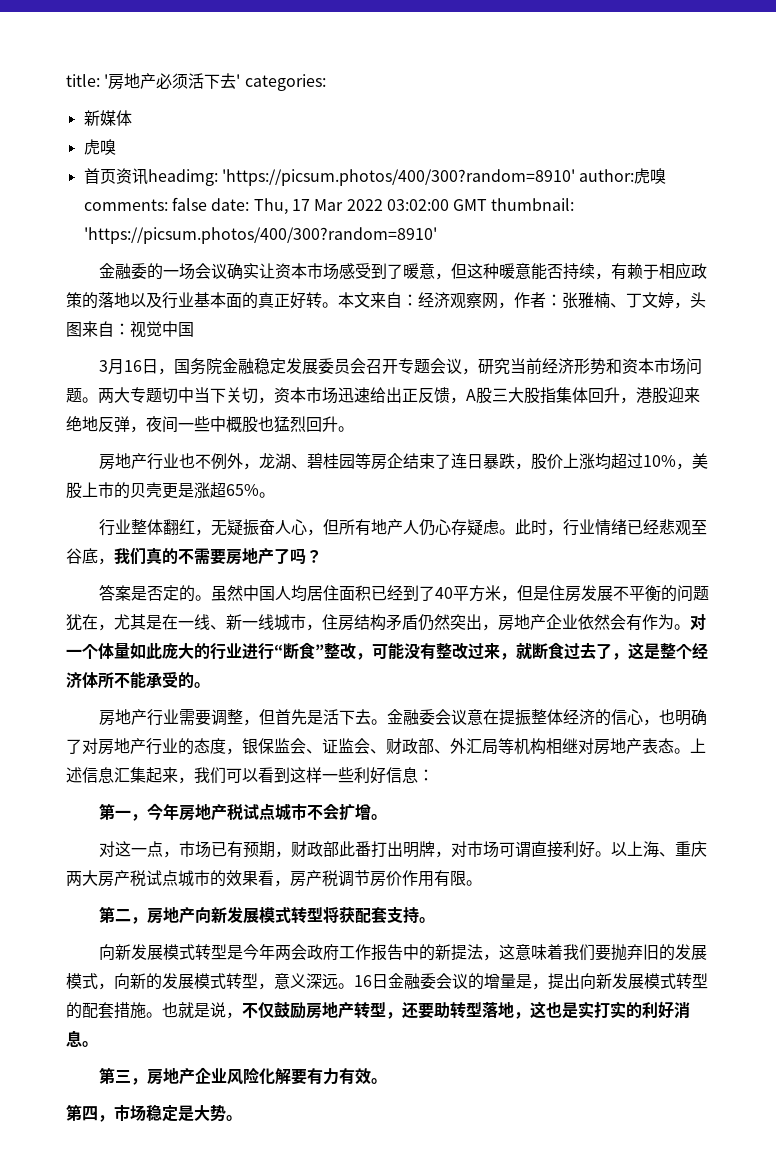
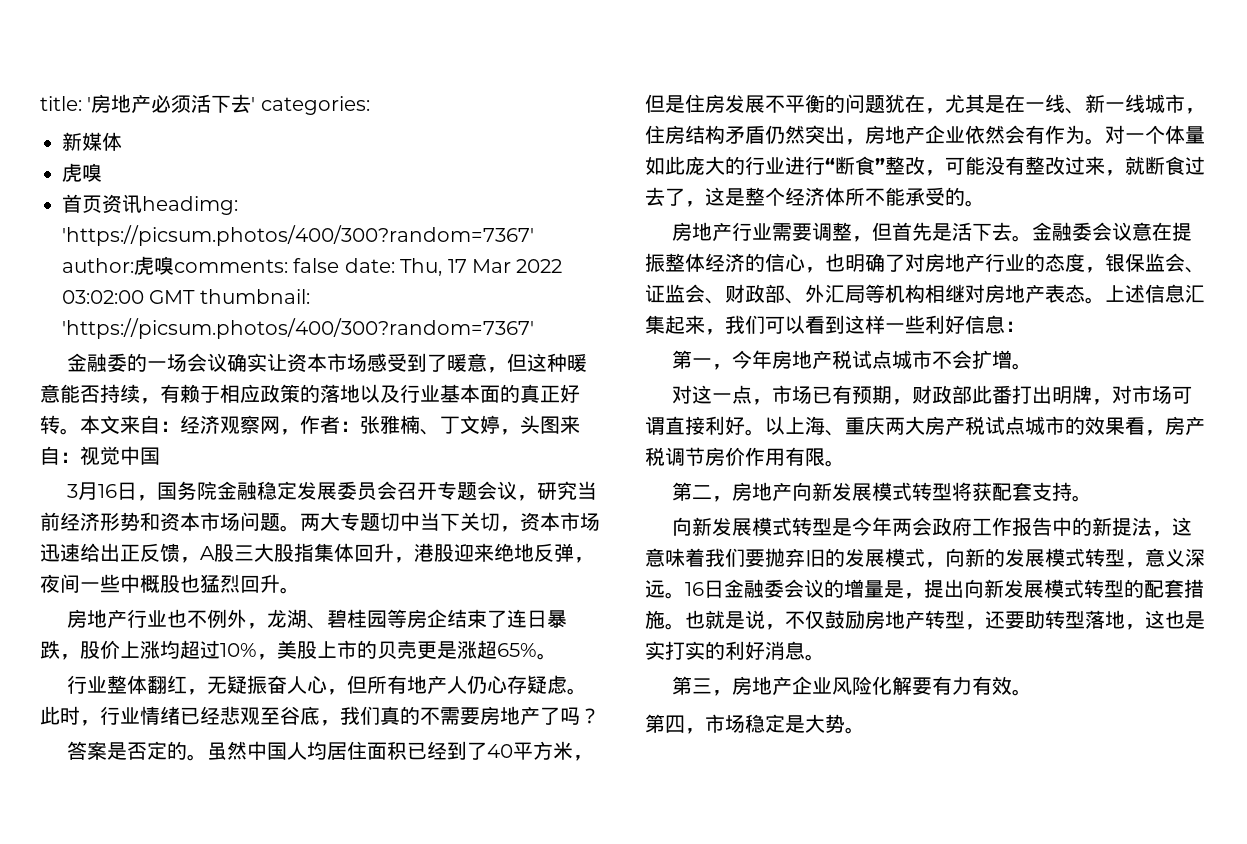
- 首页资讯headimg: 'https://picsum.photos/400/300?random=8910' author:虎嗅comments: false date: Thu, 17 Mar 2022 03:02:00 GMT thumbnail: 'https://picsum.photos/400/300?random=8910'
+ 首页资讯headimg: 'https://picsum.photos/400/300?random=7367' author:虎嗅comments: false date: Thu, 17 Mar 2022 03:02:00 GMT thumbnail: 'https://picsum.photos/400/300?random=7367'

